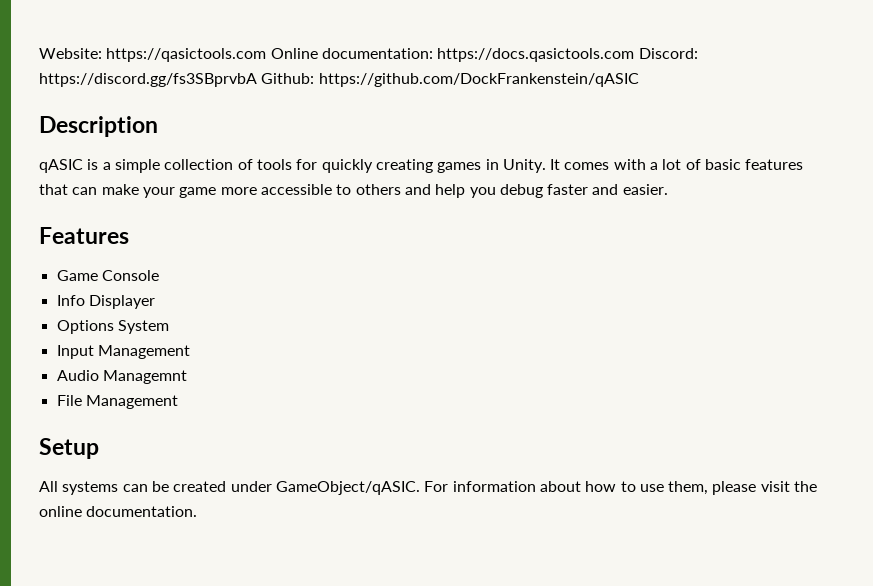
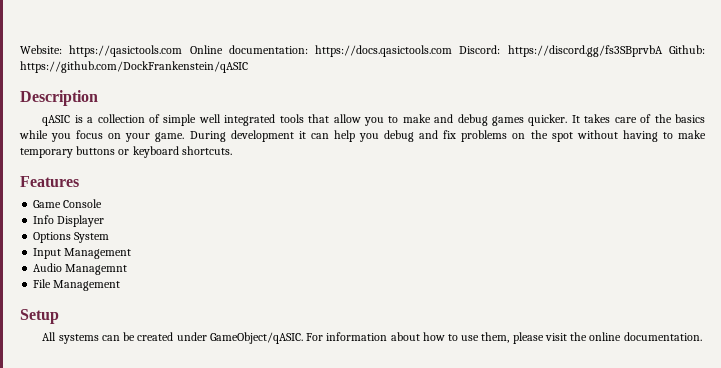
- qASIC is a simple collection of tools for quickly creating games in Unity. It comes with a lot of basic features that can make your game more accessible to others and help you debug faster and easier.
+ qASIC is a collection of simple well integrated tools that allow you to make and debug games quicker. It takes care of the basics while you focus on your game. During development it can help you debug and fix problems on the spot without having to make temporary buttons or keyboard shortcuts.

